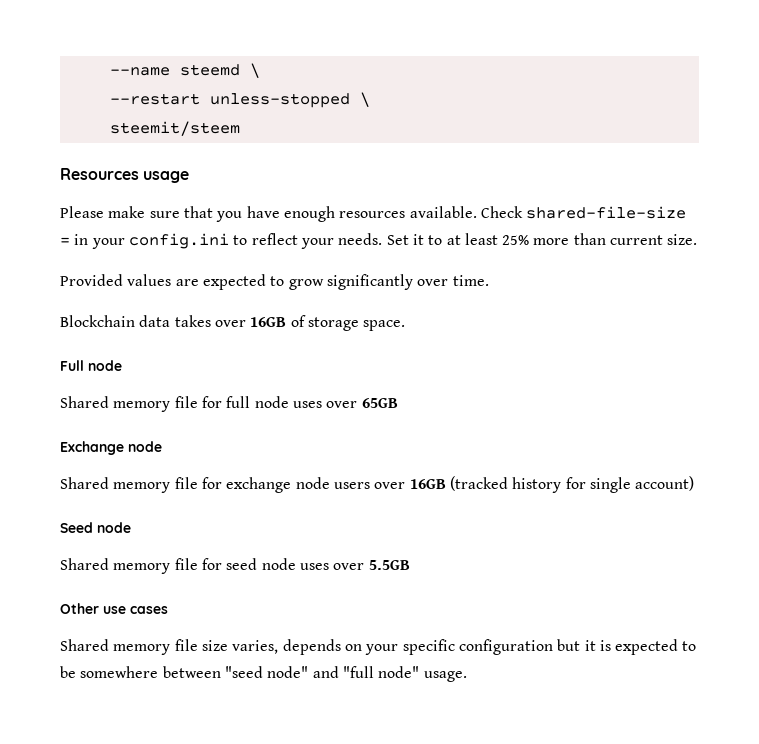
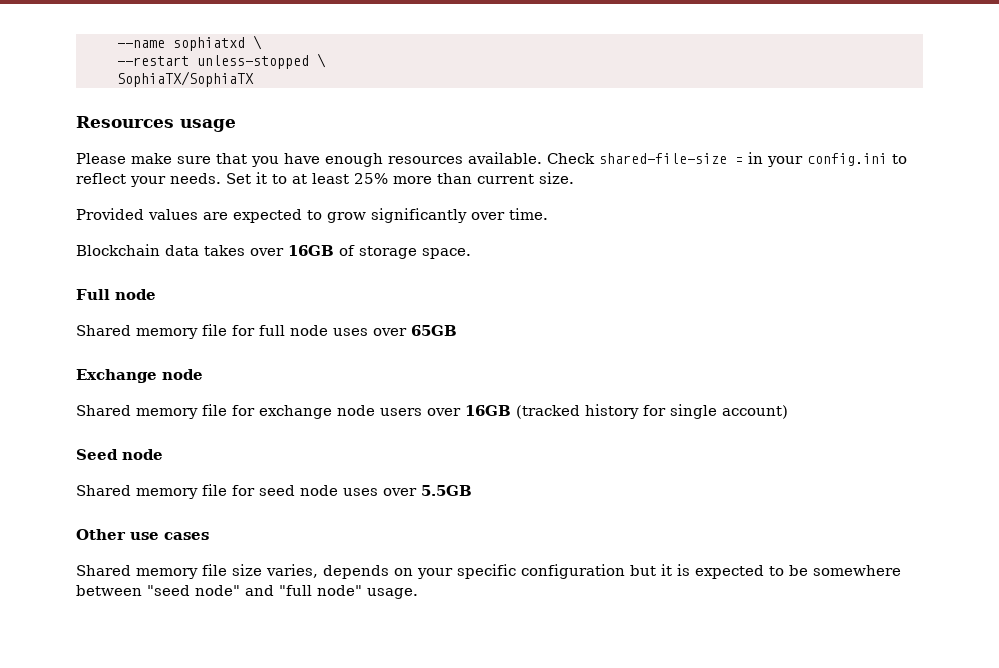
- --name steemd \
+ --name sophiatxd \
- steemit/steem
+ SophiaTX/SophiaTX

